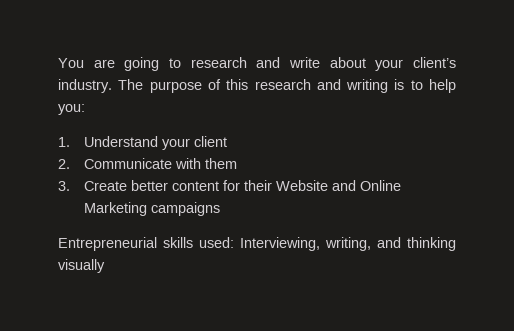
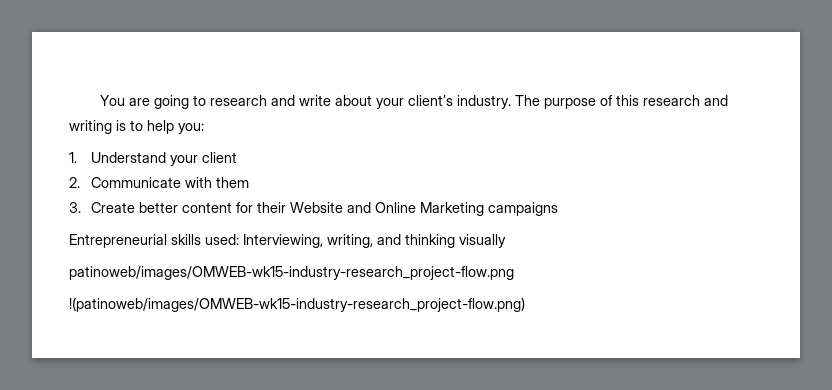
+ patinoweb/images/OMWEB-wk15-industry-research_project-flow.png
+ !(patinoweb/images/OMWEB-wk15-industry-research_project-flow.png)

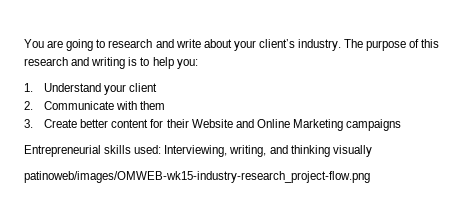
- !(patinoweb/images/OMWEB-wk15-industry-research_project-flow.png)

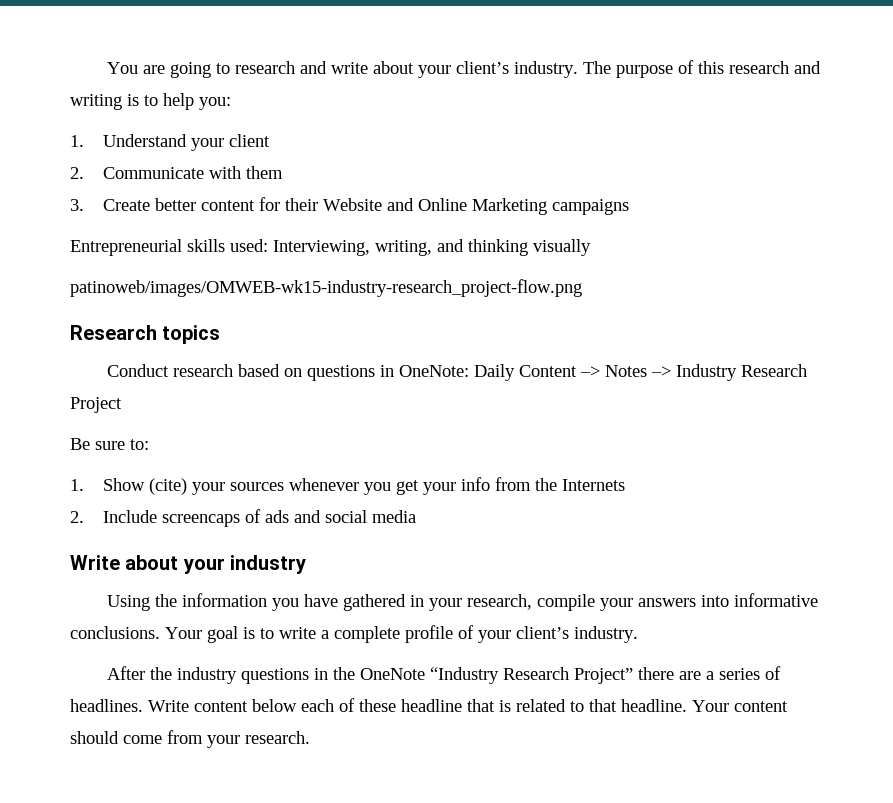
+ Research topics
+ Conduct research based on questions in OneNote: Daily Content –> Notes –> Industry Research Project
+ Be sure to:
+ 1. Show (cite) your sources whenever you get your info from the Internets
+ 2. Include screencaps of ads and social media
+ Write about your industry
+ Using the information you have gathered in your research, compile your answers into informative conclusions. Your goal is to write a complete profile of your client’s industry.
+ After the industry questions in the OneNote “Industry Research Project” there are a series of headlines. Write content below each of these headline that is related to that headline. Your content should come from your research.

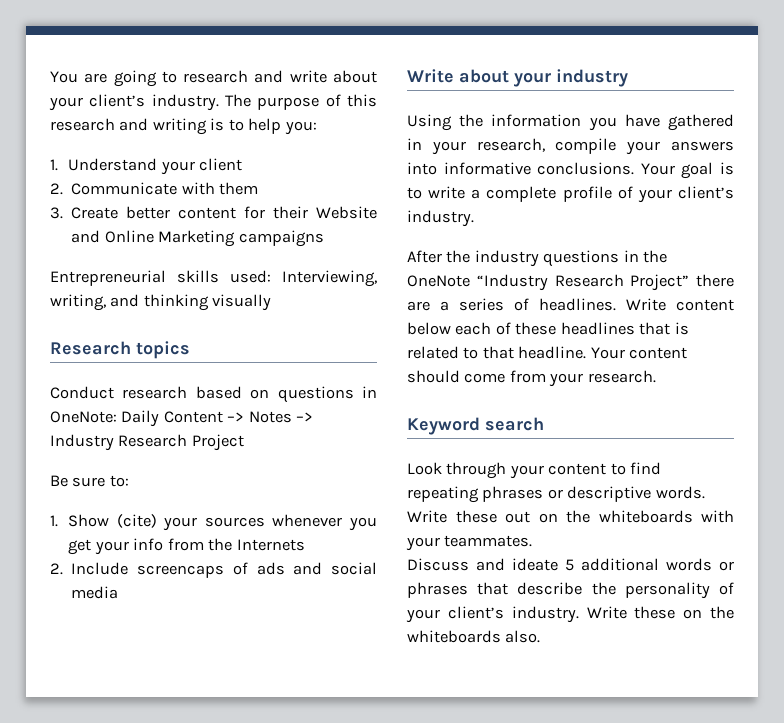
- patinoweb/images/OMWEB-wk15-industry-research_project-flow.png
- Write content below each of these headline that is related to that headline.
+ Write content below each of these headlines that is related to that headline.
+ Keyword search
+ Look through your content to find repeating phrases or descriptive words. Write these out on the whiteboards with your teammates.
+ Discuss and ideate 5 additional words or phrases that describe the personality of your client’s industry. Write these on the whiteboards also.

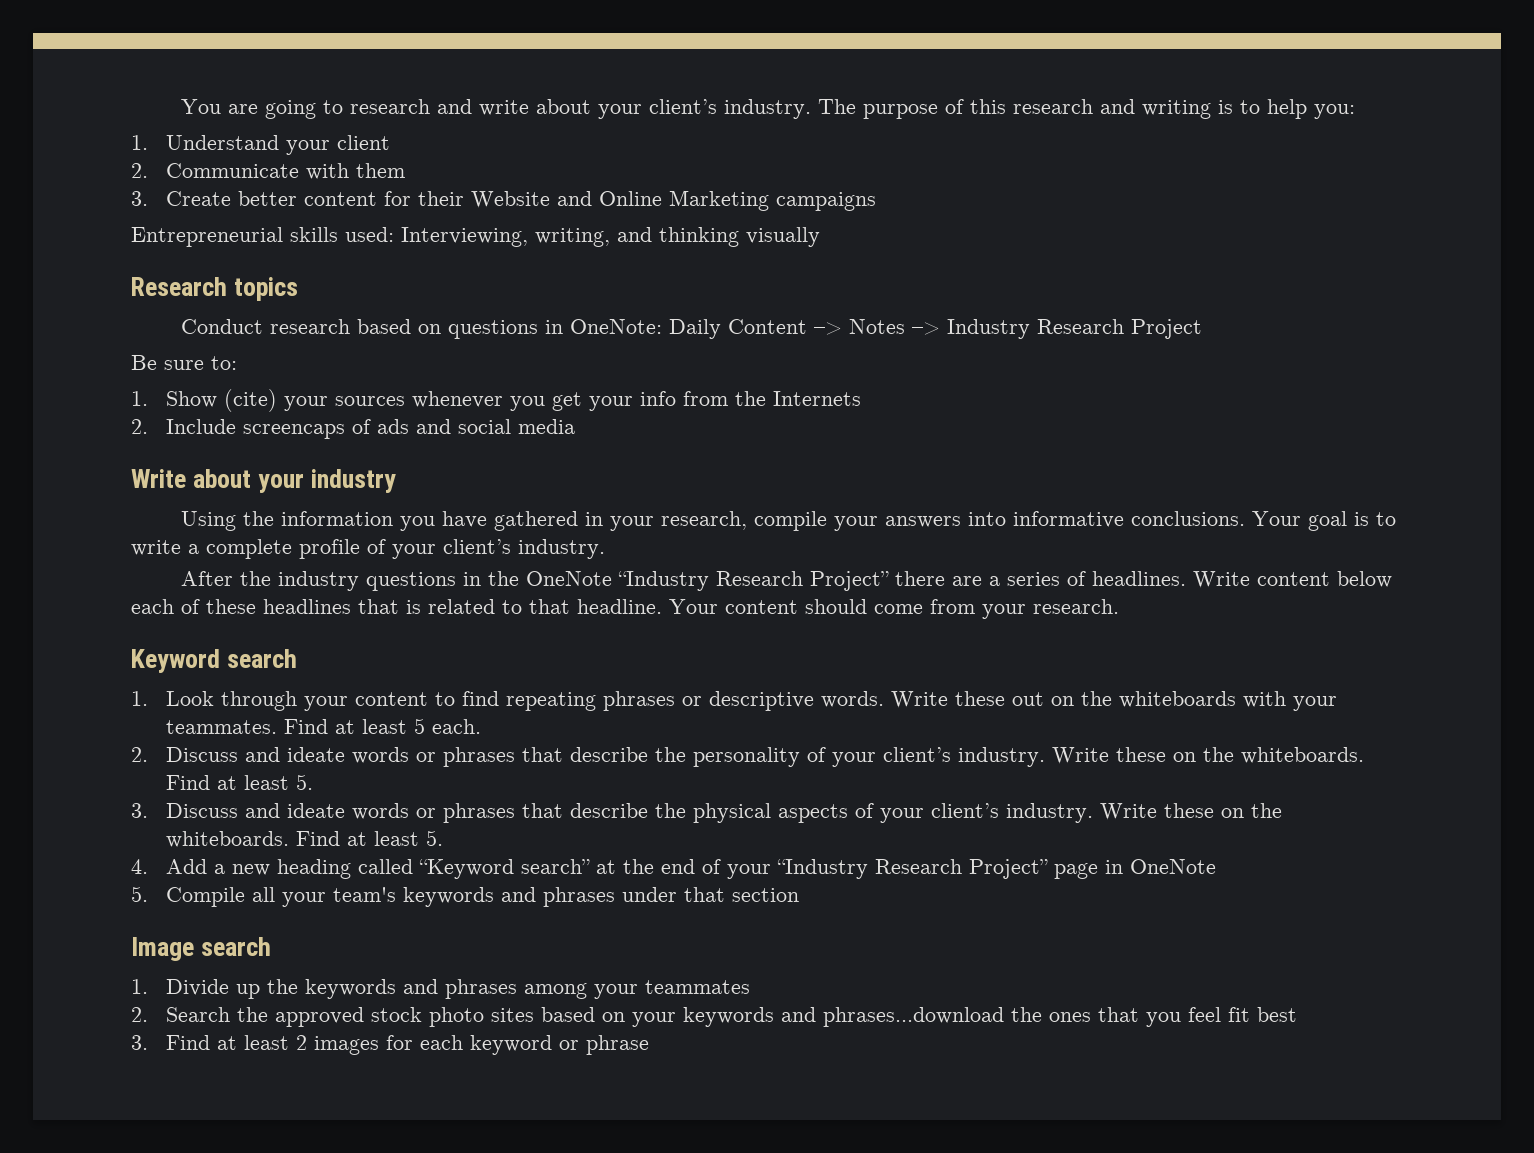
- Look through your content to find repeating phrases or descriptive words.
+ 1. Look through your content to find repeating phrases or descriptive words.
- Write these out on the whiteboards with your teammates.
- Discuss and ideate 5 additional words or phrases that describe the personality of your client’s industry. Write these on the whiteboards also.
+ Write these out on the whiteboards with your teammates. Find at least 5 each.
+ 2. Discuss and ideate words or phrases that describe the personality of your client’s industry. Write these on the whiteboards. Find at least 5.
+ 3. Discuss and ideate words or phrases that describe the physical aspects of your client’s industry. Write these on the whiteboards. Find at least 5.
+ 4. Add a new heading called “Keyword search” at the end of your “Industry Research Project” page in OneNote
+ 5. Compile all your team's keywords and phrases under that section
+ Image search
+ 1. Divide up the keywords and phrases among your teammates
+ 2. Search the approved stock photo sites based on your keywords and phrases...download the ones that you feel fit best
+ 3. Find at least 2 images for each keyword or phrase

